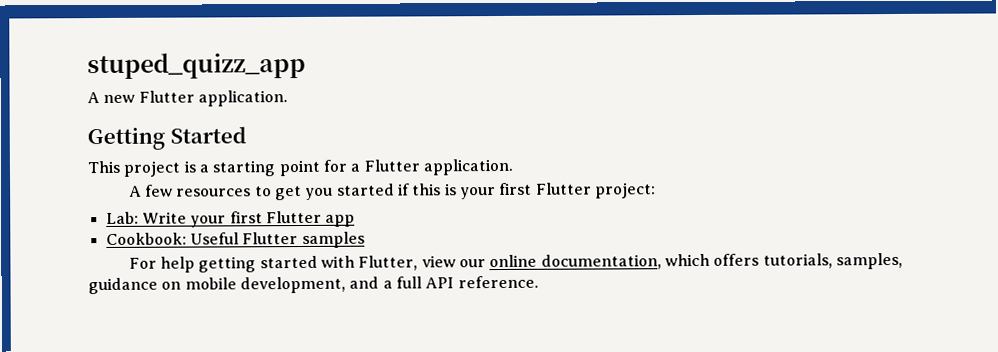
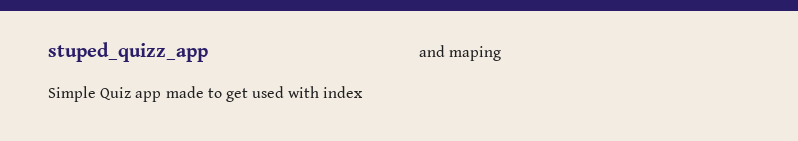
- A new Flutter application.
- Getting Started
- This project is a starting point for a Flutter application.
- A few resources to get you started if this is your first Flutter project:
- Lab: Write your first Flutter app
- Cookbook: Useful Flutter samples
- For help getting started with Flutter, view our online documentation, which offers tutorials, samples, guidance on mobile development, and a full API reference.
+ Simple Quiz app made to get used with index and maping

